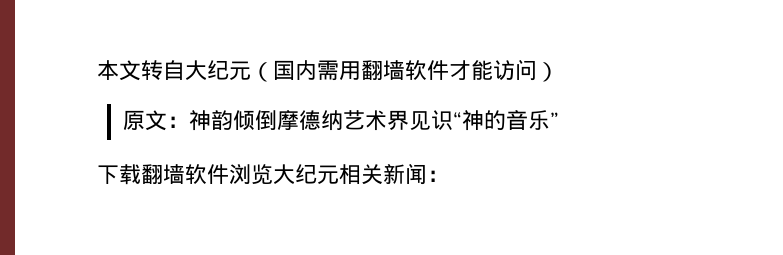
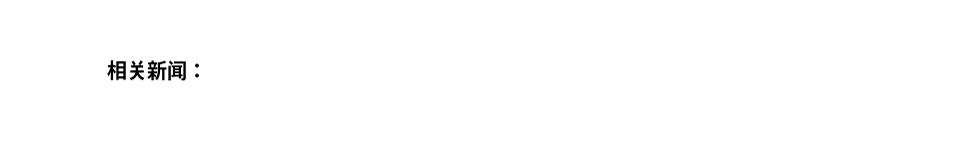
- 本文转自大纪元（国内需用翻墙软件才能访问）
- 原文：神韵倾倒摩德纳艺术界见识“神的音乐”
- 下载翻墙软件浏览大纪元相关新闻：
+ 相关新闻：

